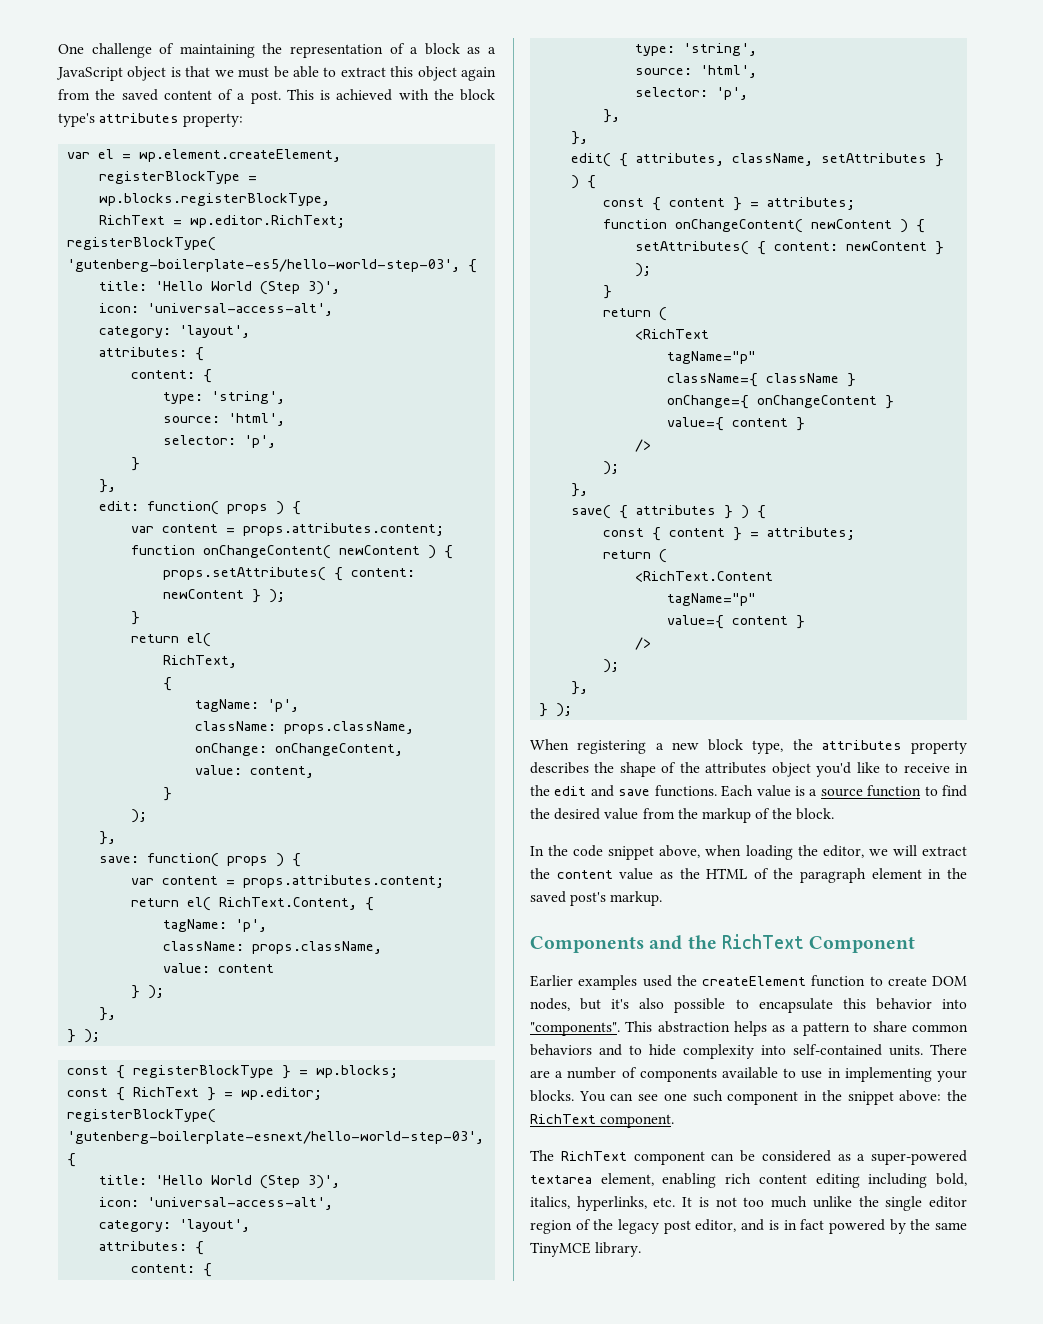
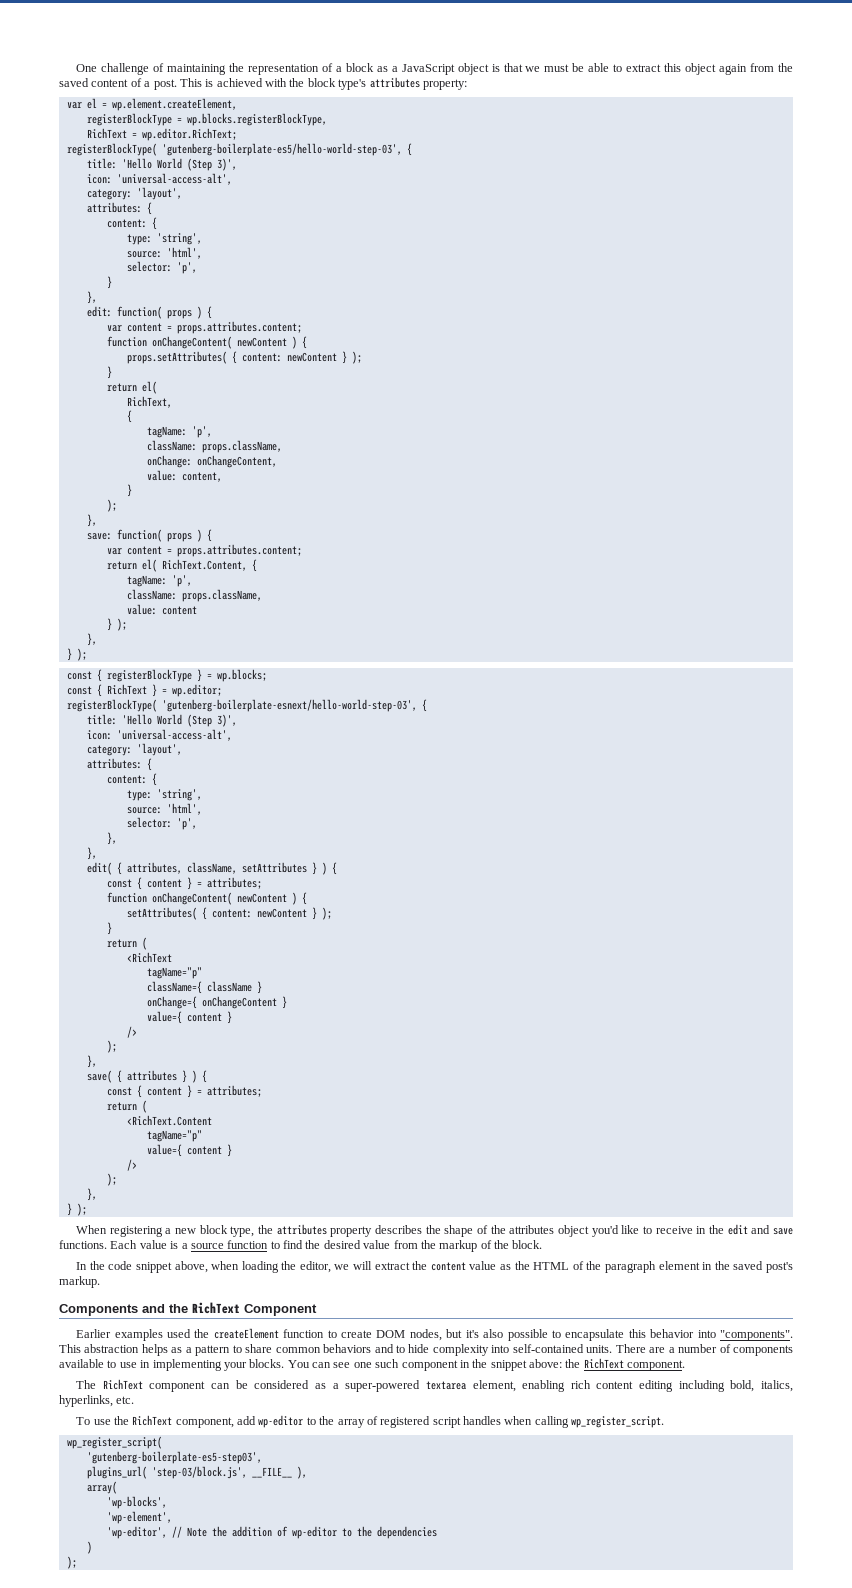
- The RichText component can be considered as a super-powered textarea element, enabling rich content editing including bold, italics, hyperlinks, etc. It is not too much unlike the single editor region of the legacy post editor, and is in fact powered by the same TinyMCE library.
+ The RichText component can be considered as a super-powered textarea element, enabling rich content editing including bold, italics, hyperlinks, etc.
+ To use the RichText component, add wp-editor to the array of registered script handles when calling wp_register_script.
+ wp_register_script(
+ 'gutenberg-boilerplate-es5-step03',
+ plugins_url( 'step-03/block.js', __FILE__ ),
+ array(
+ 'wp-blocks',
+ 'wp-element',
+ 'wp-editor', // Note the addition of wp-editor to the dependencies
+ )
+ );

